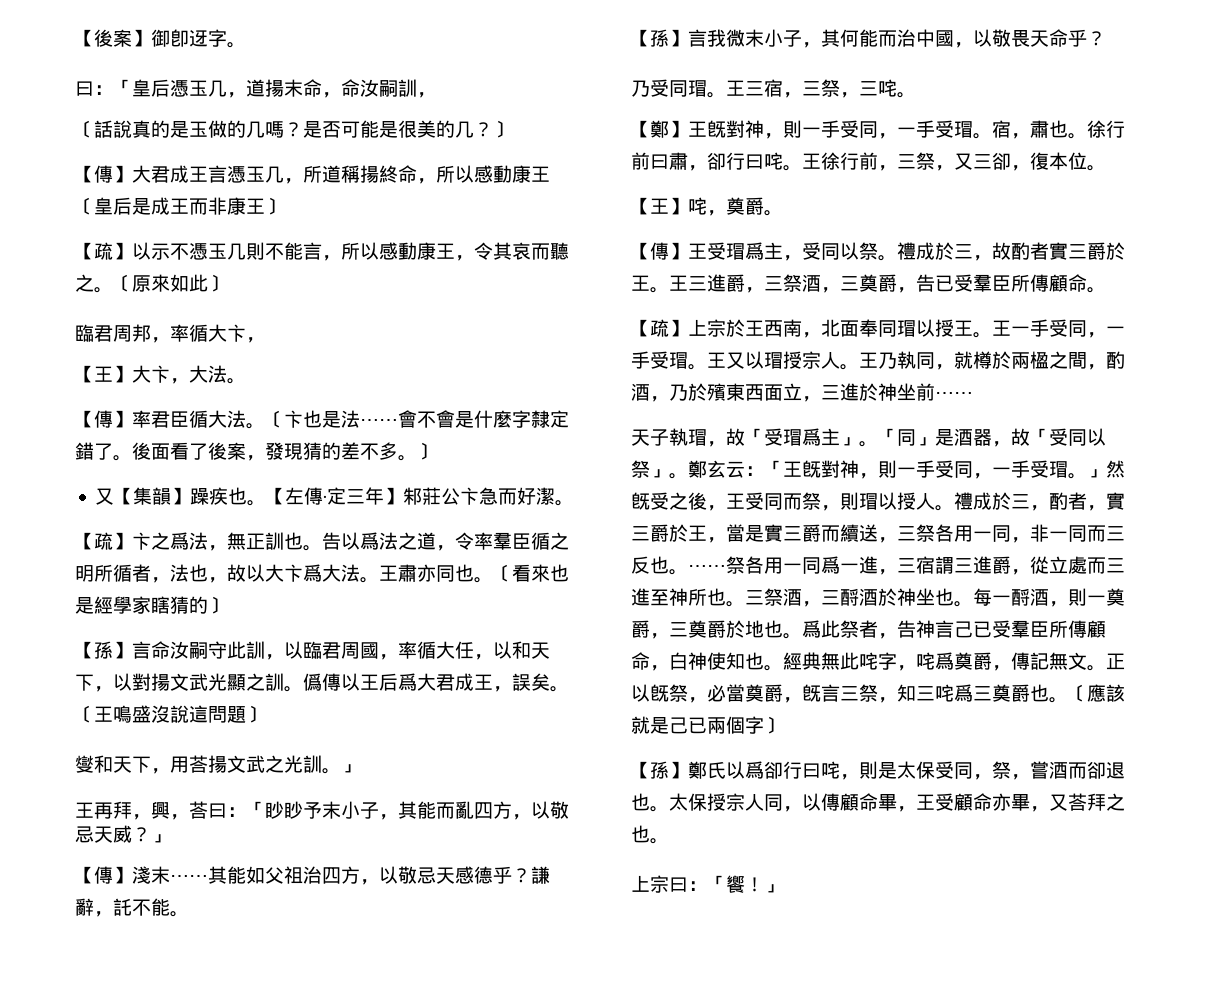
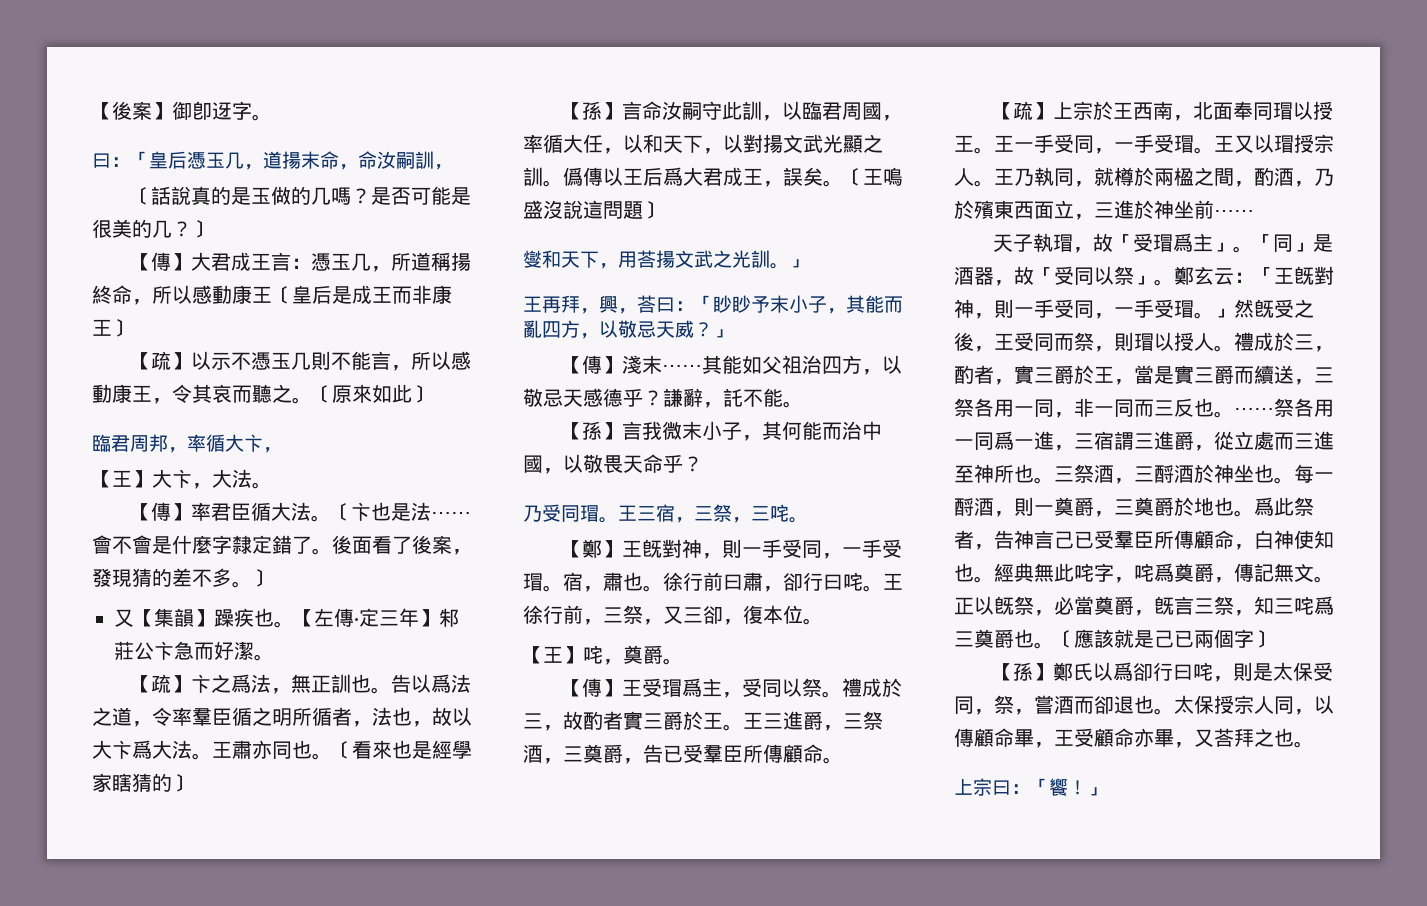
- 【傳】大君成王言憑玉几，所道稱揚終命，所以感動康王〔皇后是成王而非康王〕
+ 【傳】大君成王言：憑玉几，所道稱揚終命，所以感動康王〔皇后是成王而非康王〕

